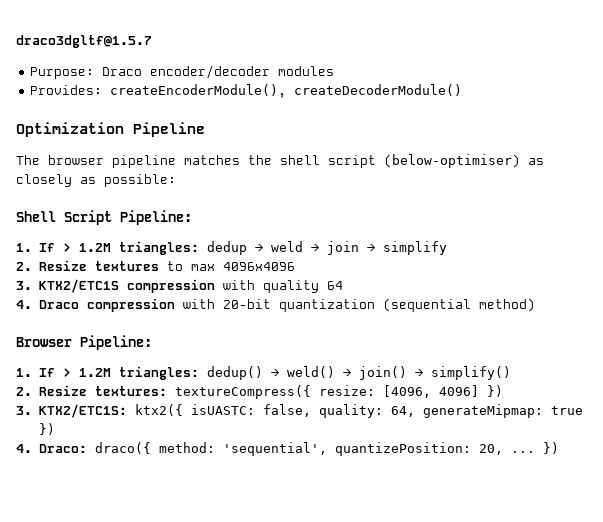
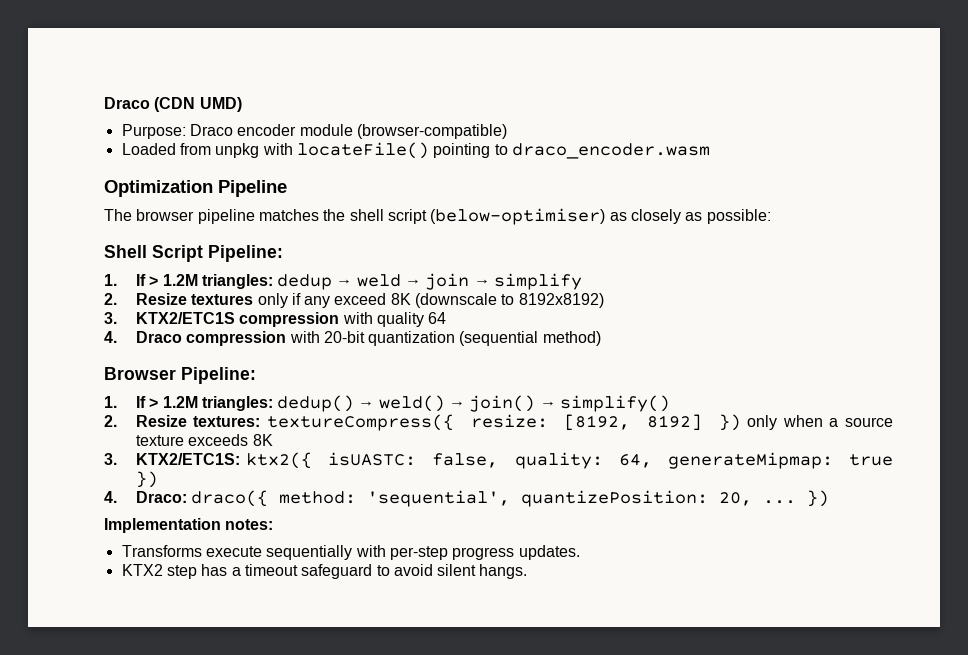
- draco3dgltf@1.5.7
+ Draco (CDN UMD)
- Purpose: Draco encoder/decoder modules
- Provides: createEncoderModule(), createDecoderModule()
+ Purpose: Draco encoder module (browser-compatible)
+ Loaded from unpkg with locateFile() pointing to draco_encoder.wasm
- 2. Resize textures to max 4096x4096
+ 2. Resize textures only if any exceed 8K (downscale to 8192x8192)
- 2. Resize textures: textureCompress({ resize: [4096, 4096] })
+ 2. Resize textures: textureCompress({ resize: [8192, 8192] }) only when a source texture exceeds 8K
+ Implementation notes:
+ Transforms execute sequentially with per‑step progress updates.
+ KTX2 step has a timeout safeguard to avoid silent hangs.

